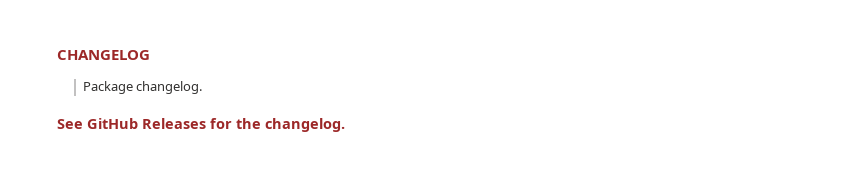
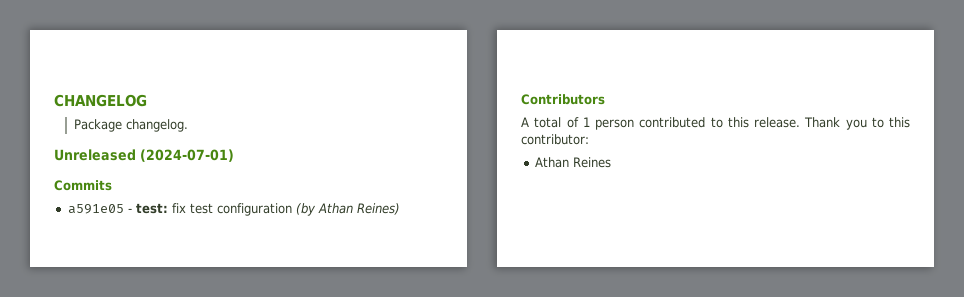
- See GitHub Releases for the changelog.
+ Unreleased (2024-07-01)
+ Commits
+ a591e05 - test: fix test configuration (by Athan Reines)
+ Contributors
+ A total of 1 person contributed to this release. Thank you to this contributor:
+ Athan Reines

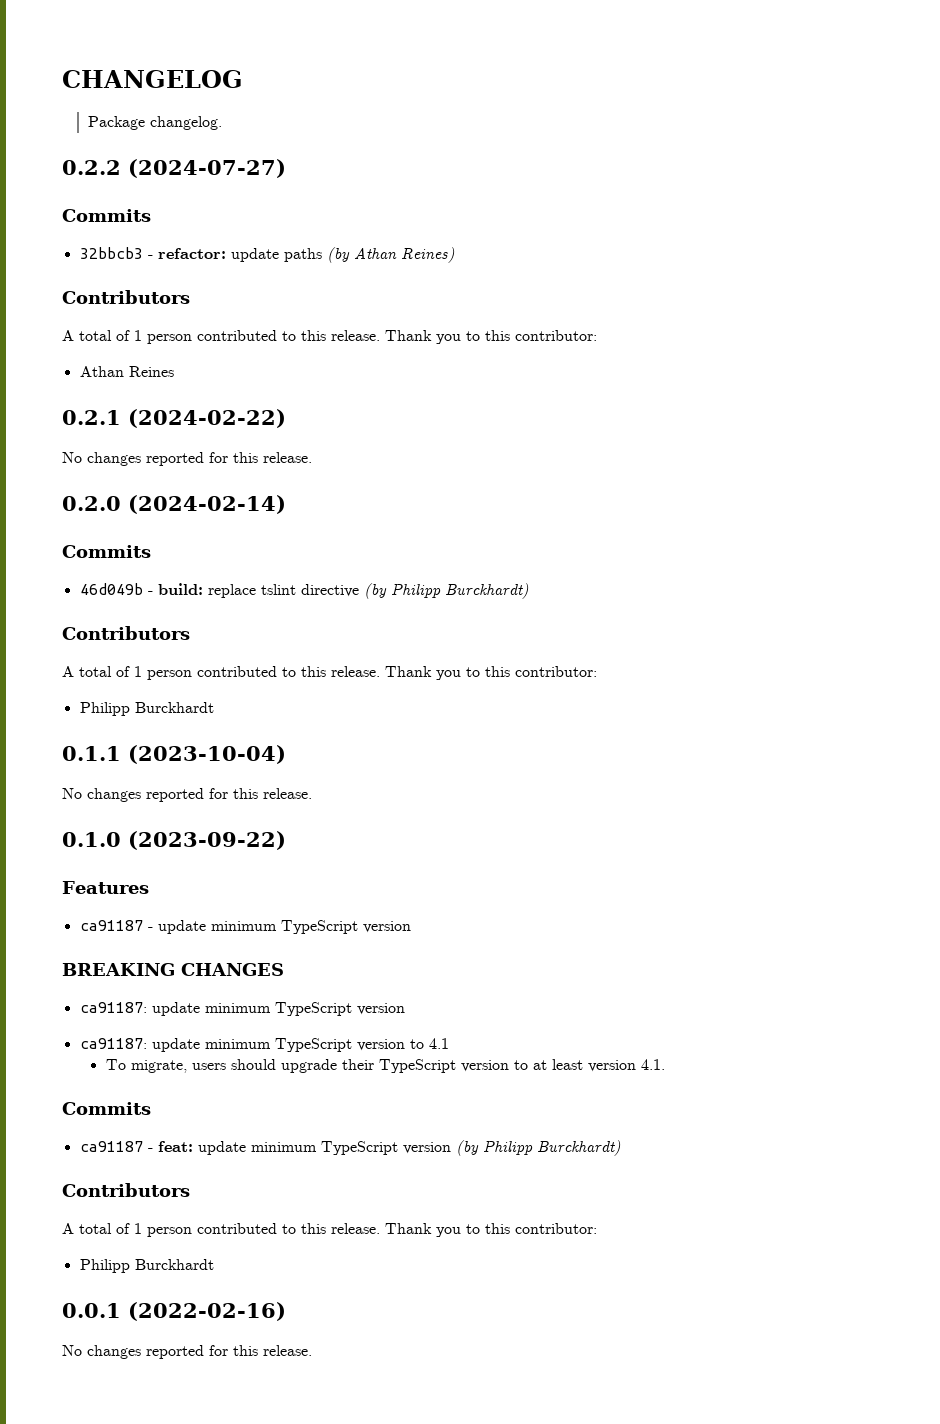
- Unreleased (2024-07-01)
+ 0.2.2 (2024-07-27)
  Commits
- a591e05 - test: fix test configuration (by Athan Reines)
+ 32bbcb3 - refactor: update paths (by Athan Reines)
+ 0.2.1 (2024-02-22)
+ No changes reported for this release.
+ 0.2.0 (2024-02-14)
+ Commits
+ 46d049b - build: replace tslint directive (by Philipp Burckhardt)
+ Contributors
+ A total of 1 person contributed to this release. Thank you to this contributor:
+ Philipp Burckhardt
+ 0.1.1 (2023-10-04)
+ No changes reported for this release.
+ 0.1.0 (2023-09-22)
+ Features
+ ca91187 - update minimum TypeScript version
+ BREAKING CHANGES
+ ca91187: update minimum TypeScript version
+ ca91187: update minimum TypeScript version to 4.1
+ To migrate, users should upgrade their TypeScript version to at least version 4.1.
+ Commits
+ ca91187 - feat: update minimum TypeScript version (by Philipp Burckhardt)
+ Contributors
+ A total of 1 person contributed to this release. Thank you to this contributor:
+ Philipp Burckhardt
+ 0.0.1 (2022-02-16)
+ No changes reported for this release.

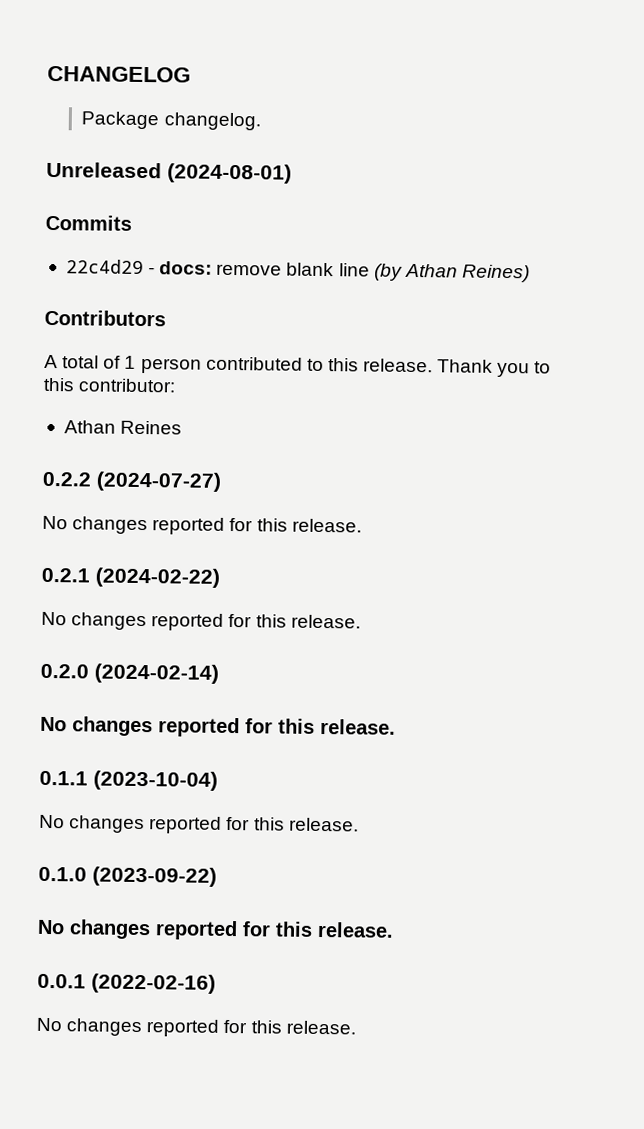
- 0.2.2 (2024-07-27)
+ Unreleased (2024-08-01)
  Commits
- 32bbcb3 - refactor: update paths (by Athan Reines)
+ 22c4d29 - docs: remove blank line (by Athan Reines)
+ 0.2.2 (2024-07-27)
+ No changes reported for this release.
  0.2.0 (2024-02-14)
- Commits
- 46d049b - build: replace tslint directive (by Philipp Burckhardt)
- Contributors
- A total of 1 person contributed to this release. Thank you to this contributor:
- Philipp Burckhardt
+ No changes reported for this release.
  0.1.0 (2023-09-22)
- Features
- ca91187 - update minimum TypeScript version
- BREAKING CHANGES
- ca91187: update minimum TypeScript version
- ca91187: update minimum TypeScript version to 4.1
- To migrate, users should upgrade their TypeScript version to at least version 4.1.
- Commits
- ca91187 - feat: update minimum TypeScript version (by Philipp Burckhardt)
- Contributors
- A total of 1 person contributed to this release. Thank you to this contributor:
- Philipp Burckhardt
+ No changes reported for this release.

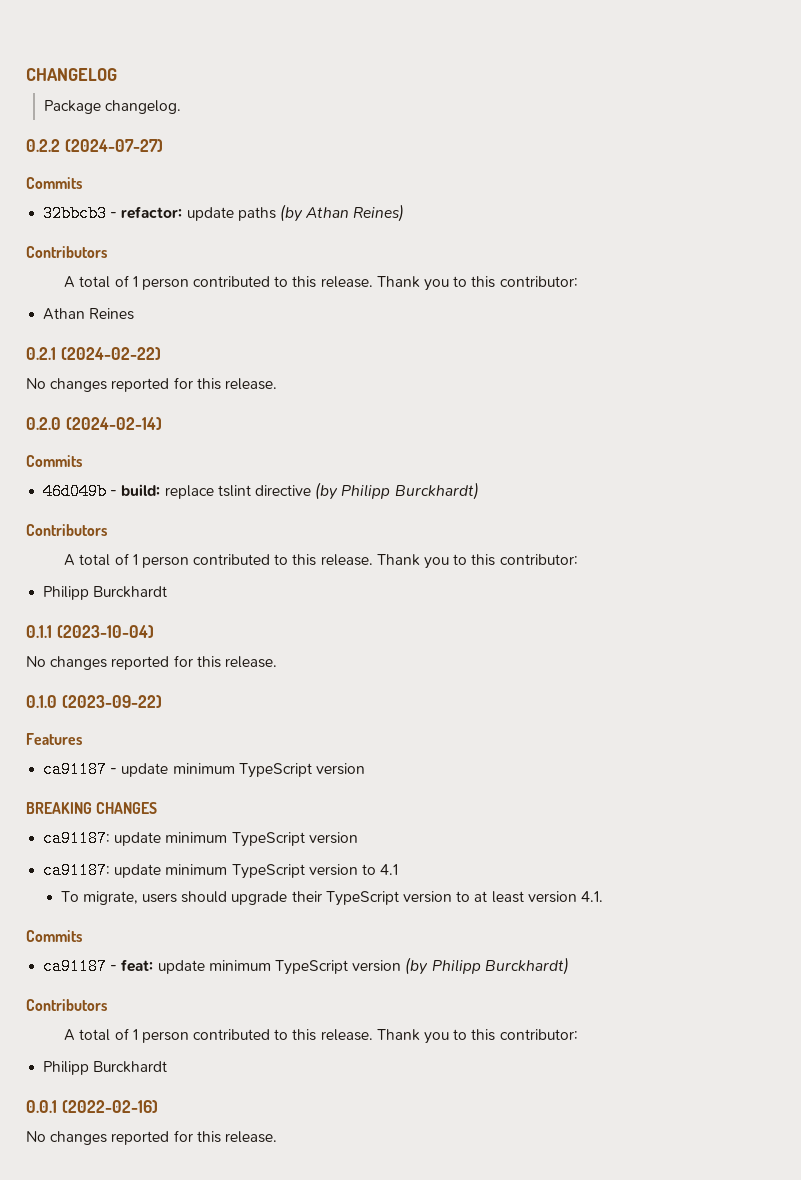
- Unreleased (2024-08-01)
+ 0.2.2 (2024-07-27)
  Commits
- 22c4d29 - docs: remove blank line (by Athan Reines)
+ 32bbcb3 - refactor: update paths (by Athan Reines)
- 0.2.2 (2024-07-27)
- No changes reported for this release.
  0.2.0 (2024-02-14)
- No changes reported for this release.
+ Commits
+ 46d049b - build: replace tslint directive (by Philipp Burckhardt)
+ Contributors
+ A total of 1 person contributed to this release. Thank you to this contributor:
+ Philipp Burckhardt
  0.1.0 (2023-09-22)
- No changes reported for this release.
+ Features
+ ca91187 - update minimum TypeScript version
+ BREAKING CHANGES
+ ca91187: update minimum TypeScript version
+ ca91187: update minimum TypeScript version to 4.1
+ To migrate, users should upgrade their TypeScript version to at least version 4.1.
+ Commits
+ ca91187 - feat: update minimum TypeScript version (by Philipp Burckhardt)
+ Contributors
+ A total of 1 person contributed to this release. Thank you to this contributor:
+ Philipp Burckhardt

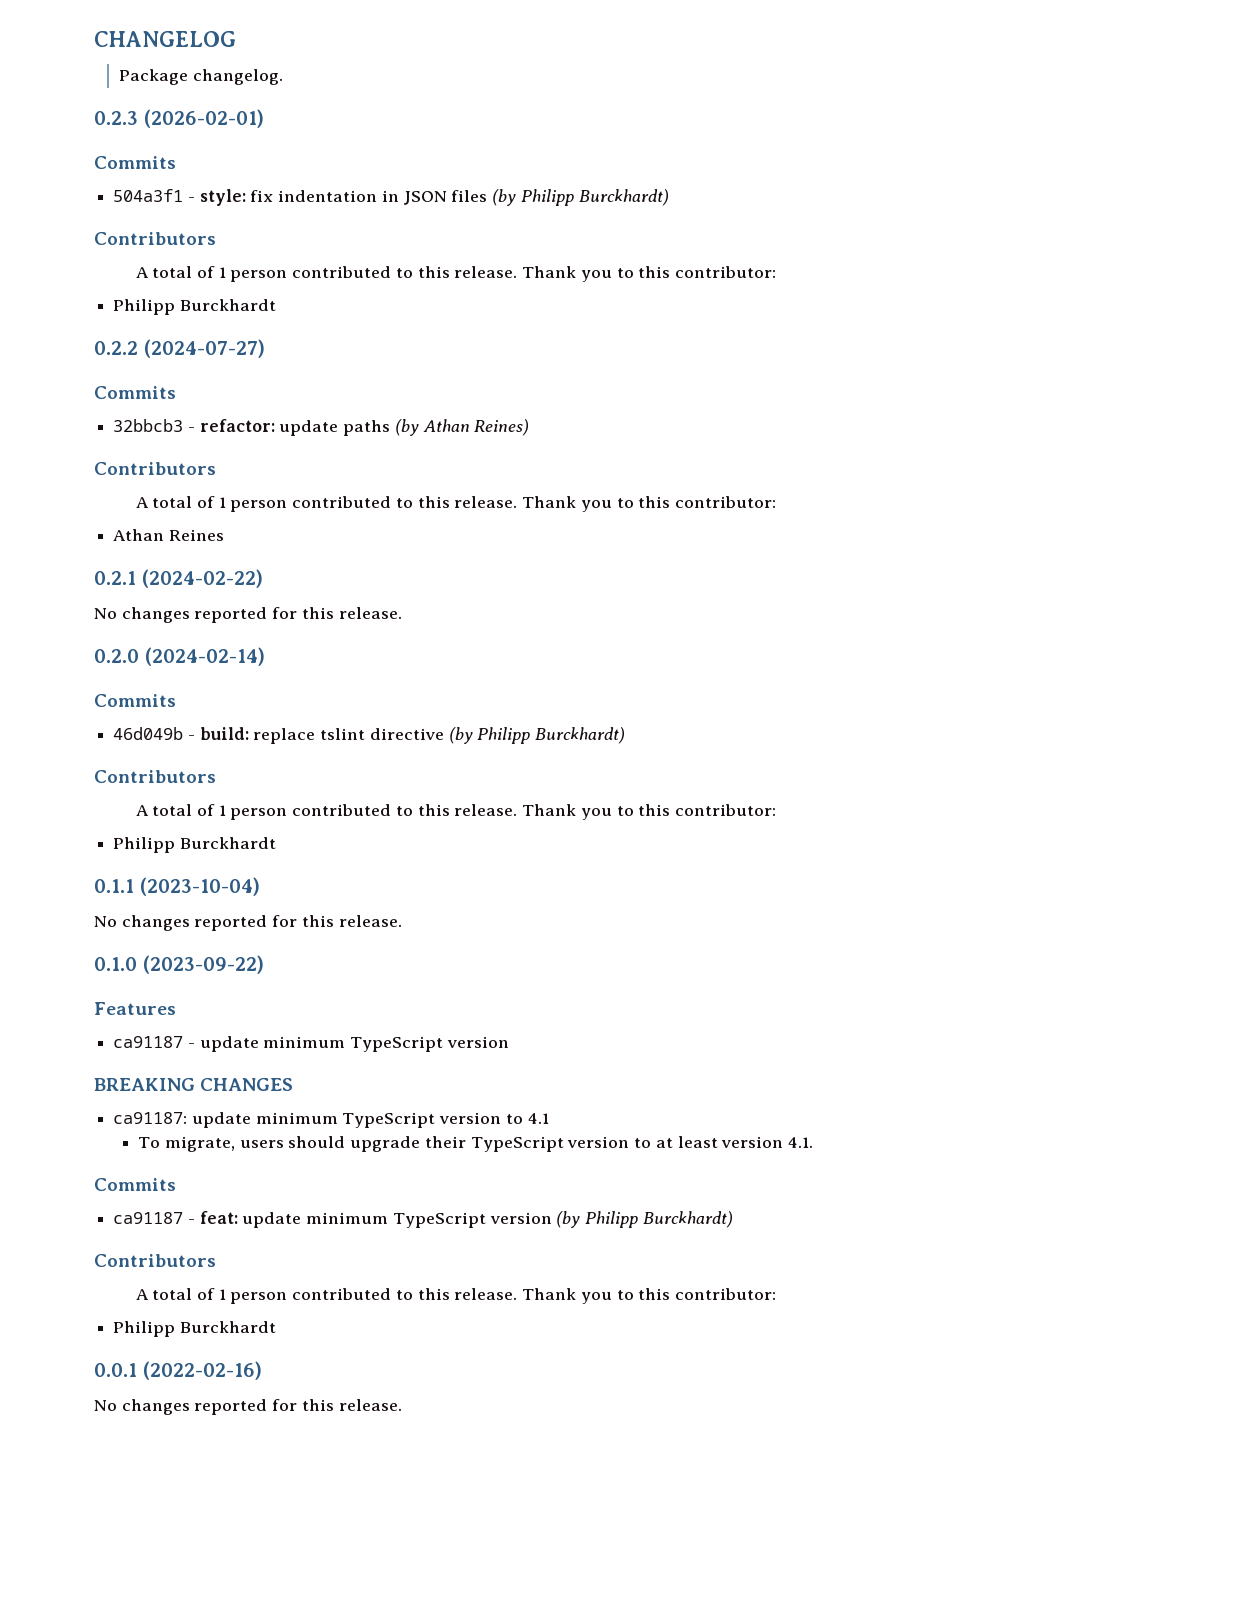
+ 0.2.3 (2026-02-01)
+ Commits
+ 504a3f1 - style: fix indentation in JSON files (by Philipp Burckhardt)
+ Contributors
+ A total of 1 person contributed to this release. Thank you to this contributor:
+ Philipp Burckhardt
  BREAKING CHANGES
- ca91187: update minimum TypeScript version

